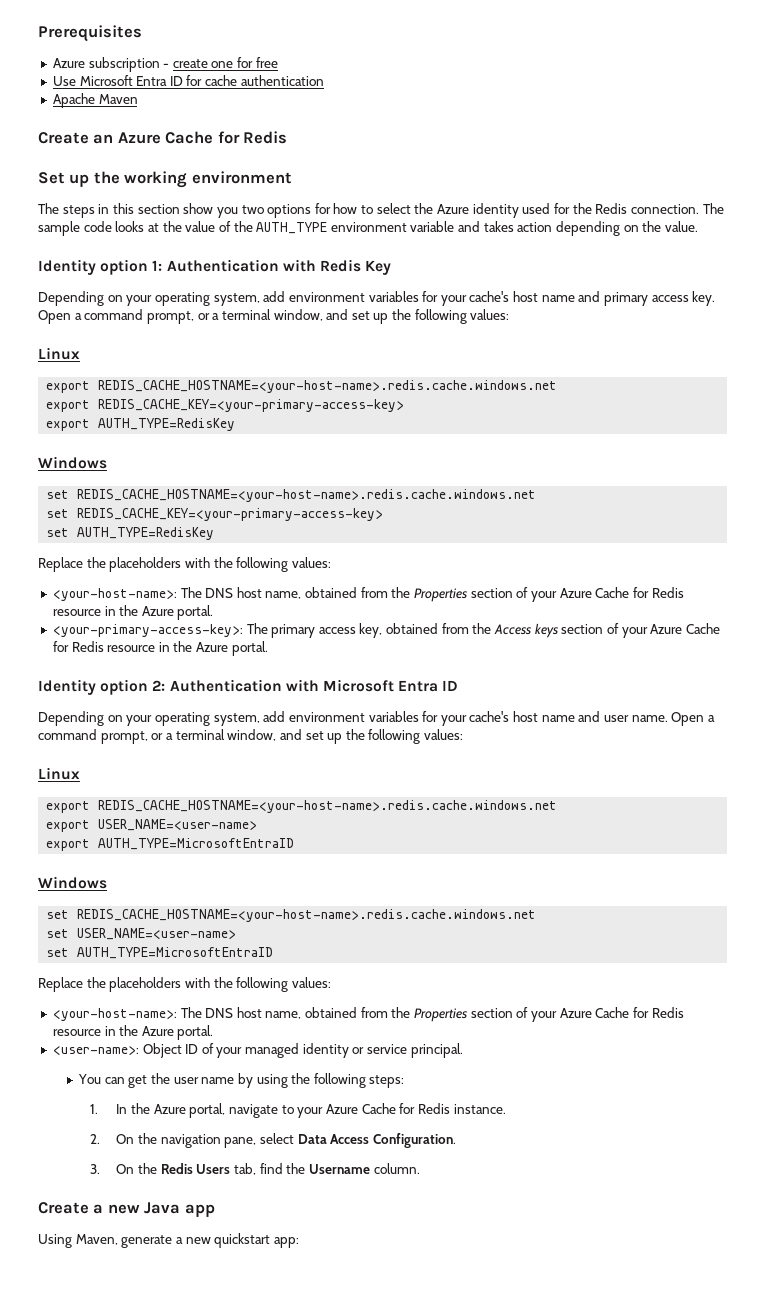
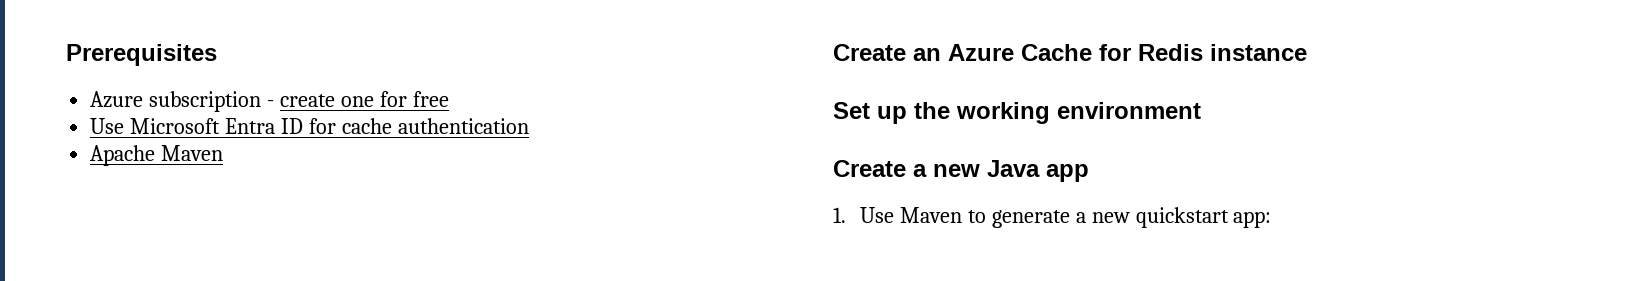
- Create an Azure Cache for Redis
+ Create an Azure Cache for Redis instance
- The steps in this section show you two options for how to select the Azure identity used for the Redis connection. The sample code looks at the value of the AUTH_TYPE environment variable and takes action depending on the value.
- Identity option 1: Authentication with Redis Key
- Depending on your operating system, add environment variables for your cache's host name and primary access key. Open a command prompt, or a terminal window, and set up the following values:
- Linux
- export REDIS_CACHE_HOSTNAME=<your-host-name>.redis.cache.windows.net
- export REDIS_CACHE_KEY=<your-primary-access-key>
- export AUTH_TYPE=RedisKey
- Windows
- set REDIS_CACHE_HOSTNAME=<your-host-name>.redis.cache.windows.net
- set REDIS_CACHE_KEY=<your-primary-access-key>
- set AUTH_TYPE=RedisKey
- Replace the placeholders with the following values:
- <your-host-name>: The DNS host name, obtained from the Properties section of your Azure Cache for Redis resource in the Azure portal.
- <your-primary-access-key>: The primary access key, obtained from the Access keys section of your Azure Cache for Redis resource in the Azure portal.
- Identity option 2: Authentication with Microsoft Entra ID
- Depending on your operating system, add environment variables for your cache's host name and user name. Open a command prompt, or a terminal window, and set up the following values:
- Linux
- export REDIS_CACHE_HOSTNAME=<your-host-name>.redis.cache.windows.net
- export USER_NAME=<user-name>
- export AUTH_TYPE=MicrosoftEntraID
- Windows
- set REDIS_CACHE_HOSTNAME=<your-host-name>.redis.cache.windows.net
- set USER_NAME=<user-name>
- set AUTH_TYPE=MicrosoftEntraID
- Replace the placeholders with the following values:
- <your-host-name>: The DNS host name, obtained from the Properties section of your Azure Cache for Redis resource in the Azure portal.
- <user-name>: Object ID of your managed identity or service principal.
- You can get the user name by using the following steps:
- 1. In the Azure portal, navigate to your Azure Cache for Redis instance.
- 2. On the navigation pane, select Data Access Configuration.
- 3. On the Redis Users tab, find the Username column.
- Using Maven, generate a new quickstart app:
+ 1. Use Maven to generate a new quickstart app:

